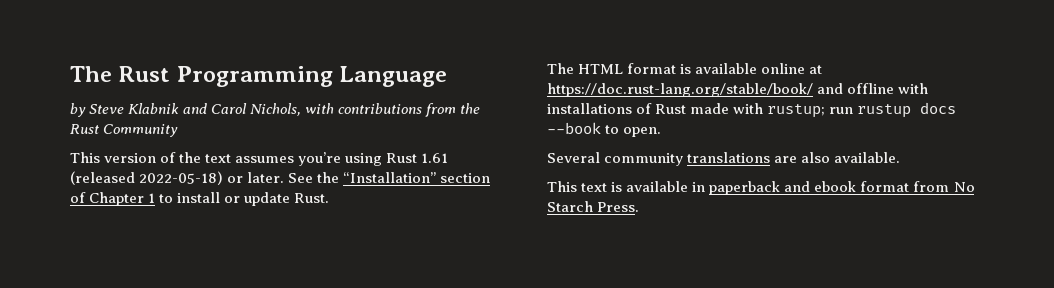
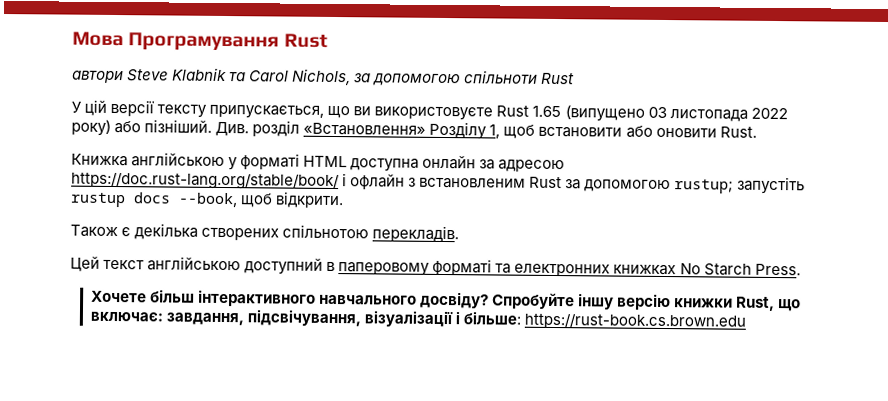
- The Rust Programming Language
- by Steve Klabnik and Carol Nichols, with contributions from the Rust Community
- This version of the text assumes you’re using Rust 1.61 (released 2022-05-18) or later. See the “Installation” section of Chapter 1 to install or update Rust.
- The HTML format is available online at https://doc.rust-lang.org/stable/book/ and offline with installations of Rust made with rustup; run rustup docs --book to open.
- Several community translations are also available.
- This text is available in paperback and ebook format from No Starch Press.
+ Мова Програмування Rust
+ автори Steve Klabnik та Carol Nichols, за допомогою спільноти Rust
+ У цій версії тексту припускається, що ви використовуєте Rust 1.65 (випущено 03 листопада 2022 року) або пізніший. Див. розділ «Встановлення» Розділу 1, щоб встановити або оновити Rust.
+ Книжка англійською у форматі HTML доступна онлайн за адресою https://doc.rust-lang.org/stable/book/ і офлайн з встановленим Rust за допомогою rustup; запустіть rustup docs --book, щоб відкрити.
+ Також є декілька створених спільнотою перекладів.
+ Цей текст англійською доступний в паперовому форматі та електронних книжках No Starch Press.
+ Хочете більш інтерактивного навчального досвіду? Спробуйте іншу версію книжки Rust, що включає: завдання, підсвічування, візуалізації і більше: https://rust-book.cs.brown.edu

